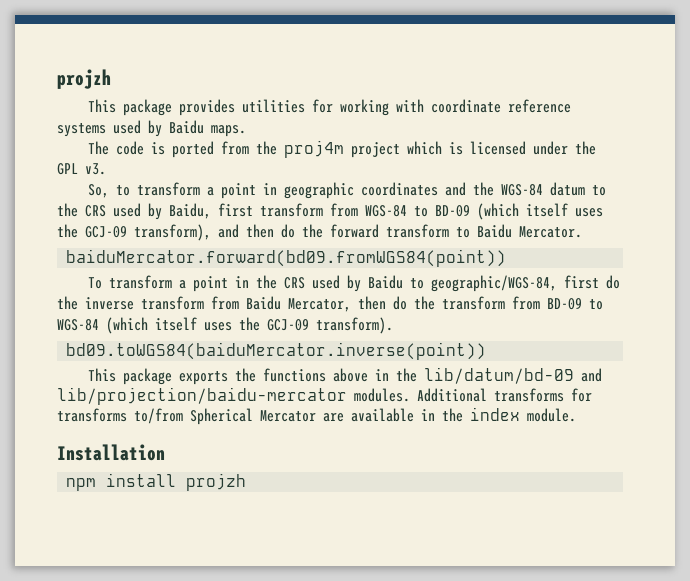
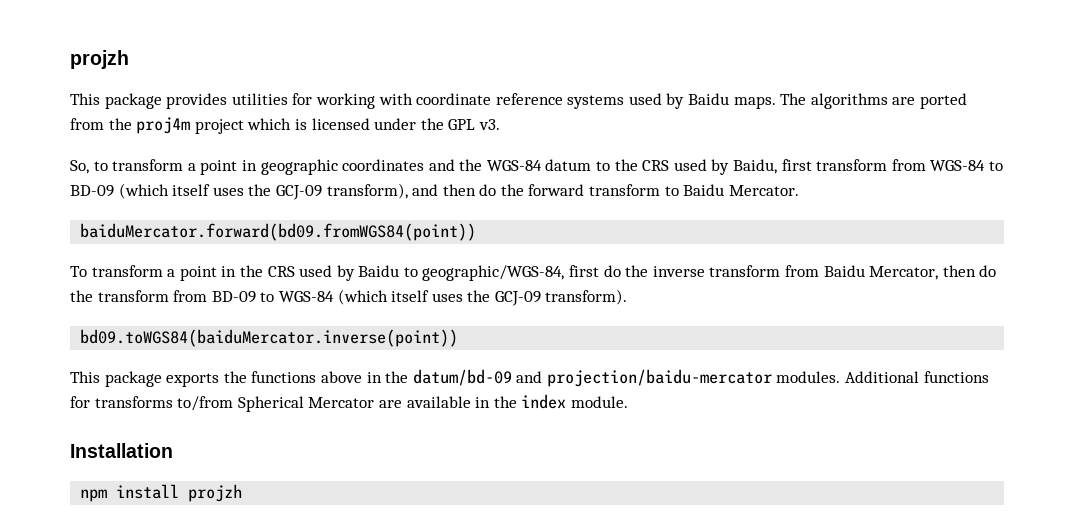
- This package provides utilities for working with coordinate reference systems used by Baidu maps.
- The code is ported from the proj4m project which is licensed under the GPL v3.
+ This package provides utilities for working with coordinate reference systems used by Baidu maps. The algorithms are ported from the proj4m project which is licensed under the GPL v3.
- This package exports the functions above in the lib/datum/bd-09 and lib/projection/baidu-mercator modules.
+ This package exports the functions above in the datum/bd-09 and projection/baidu-mercator modules.
- Additional transforms for transforms to/from Spherical Mercator are available in the index module.
+ Additional functions for transforms to/from Spherical Mercator are available in the index module.

